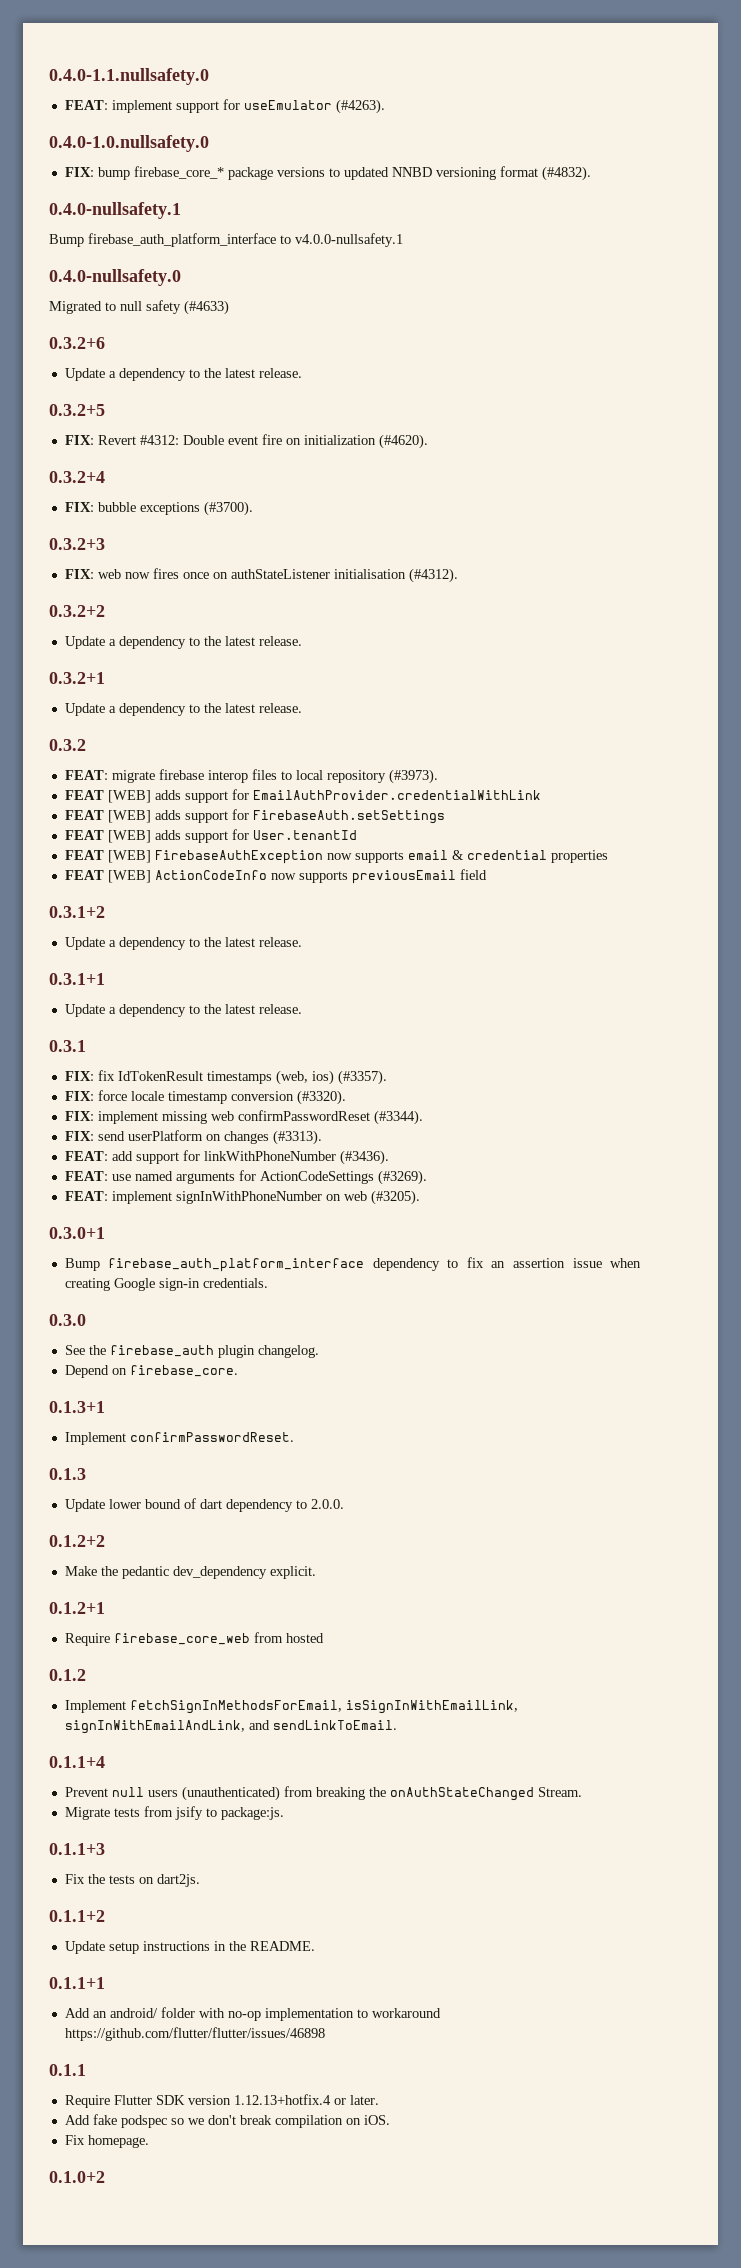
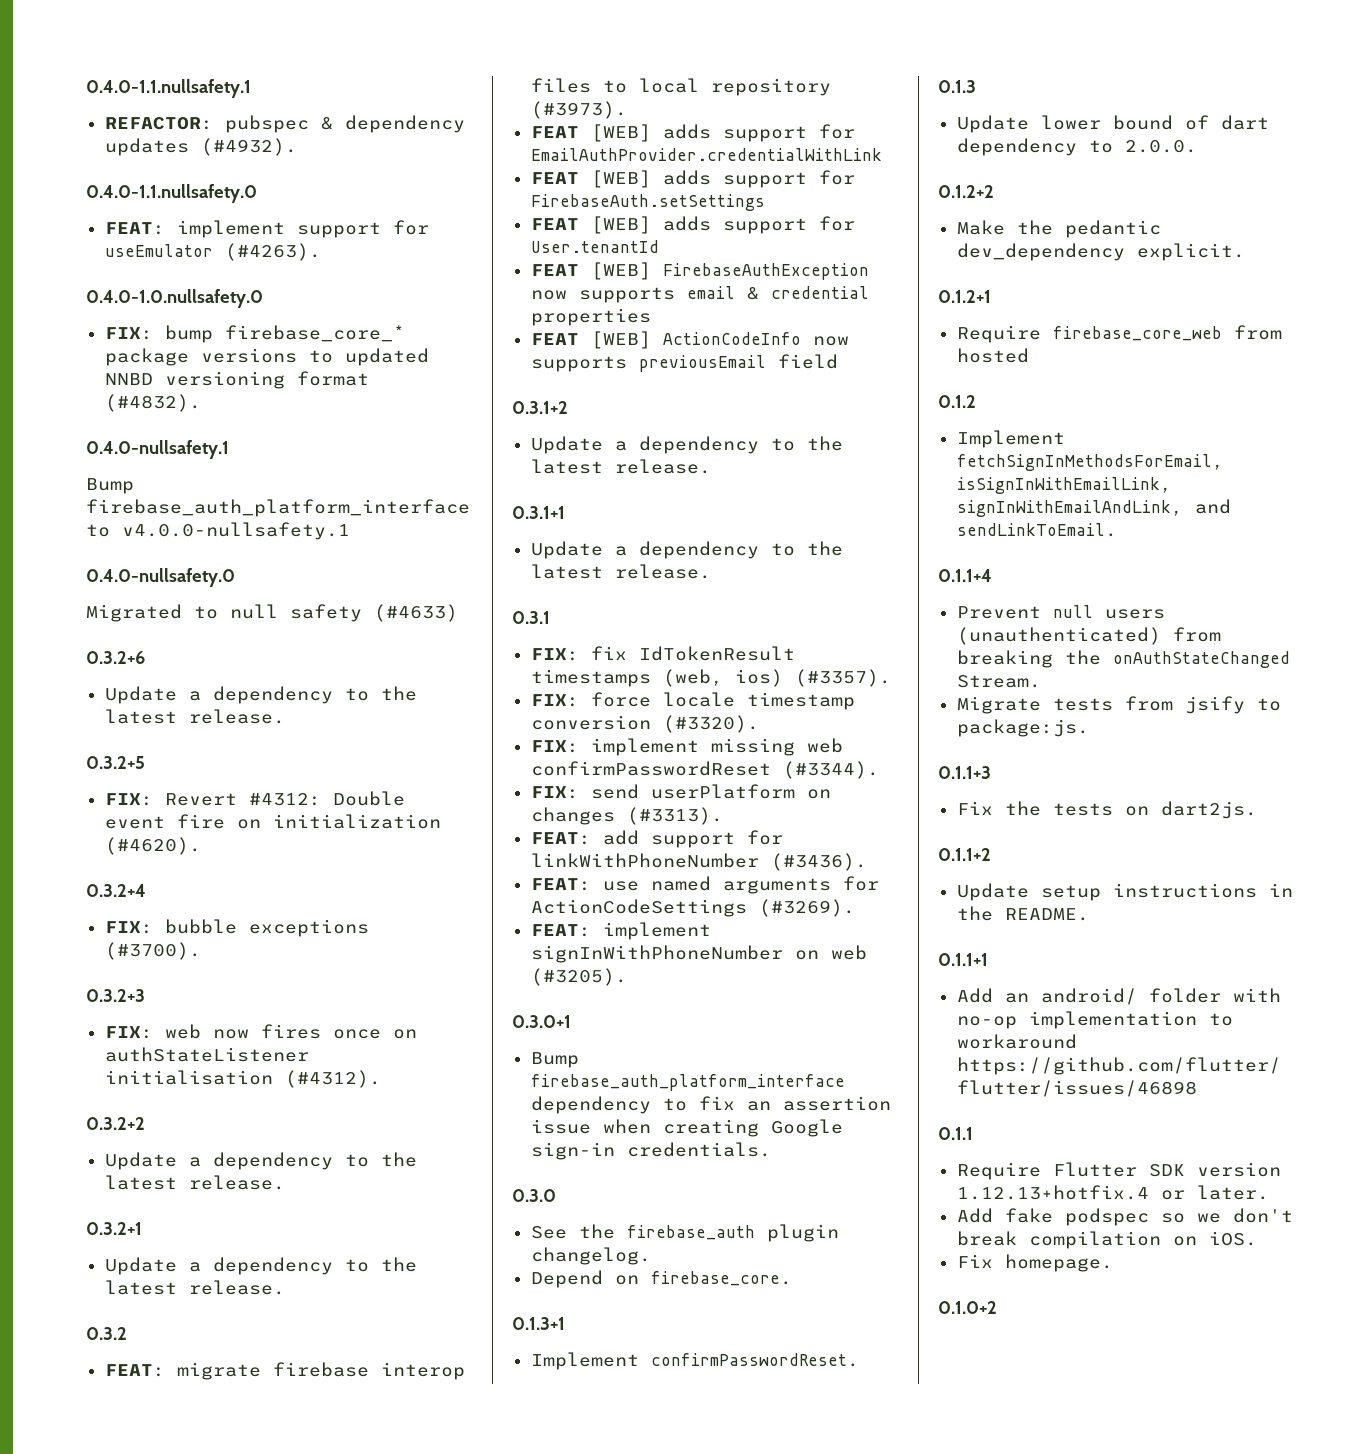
+ 0.4.0-1.1.nullsafety.1
+ REFACTOR: pubspec & dependency updates (#4932).

